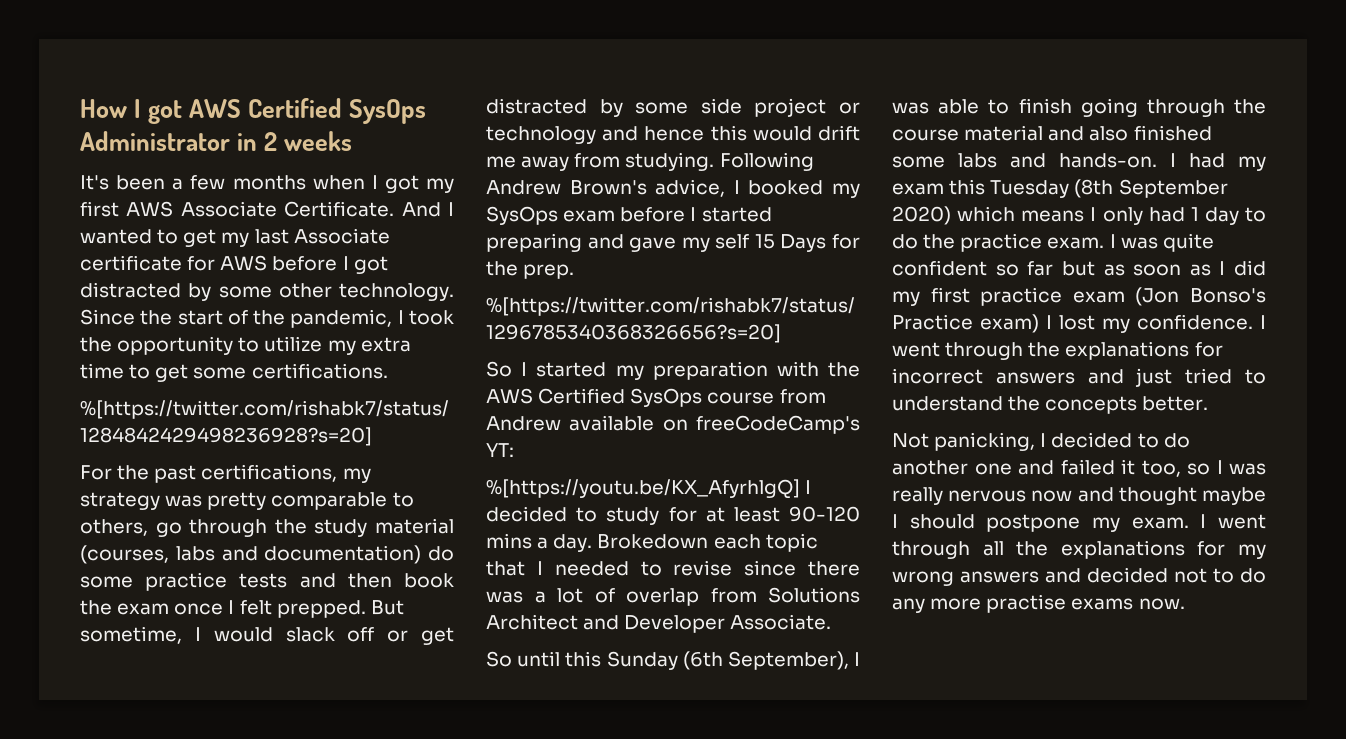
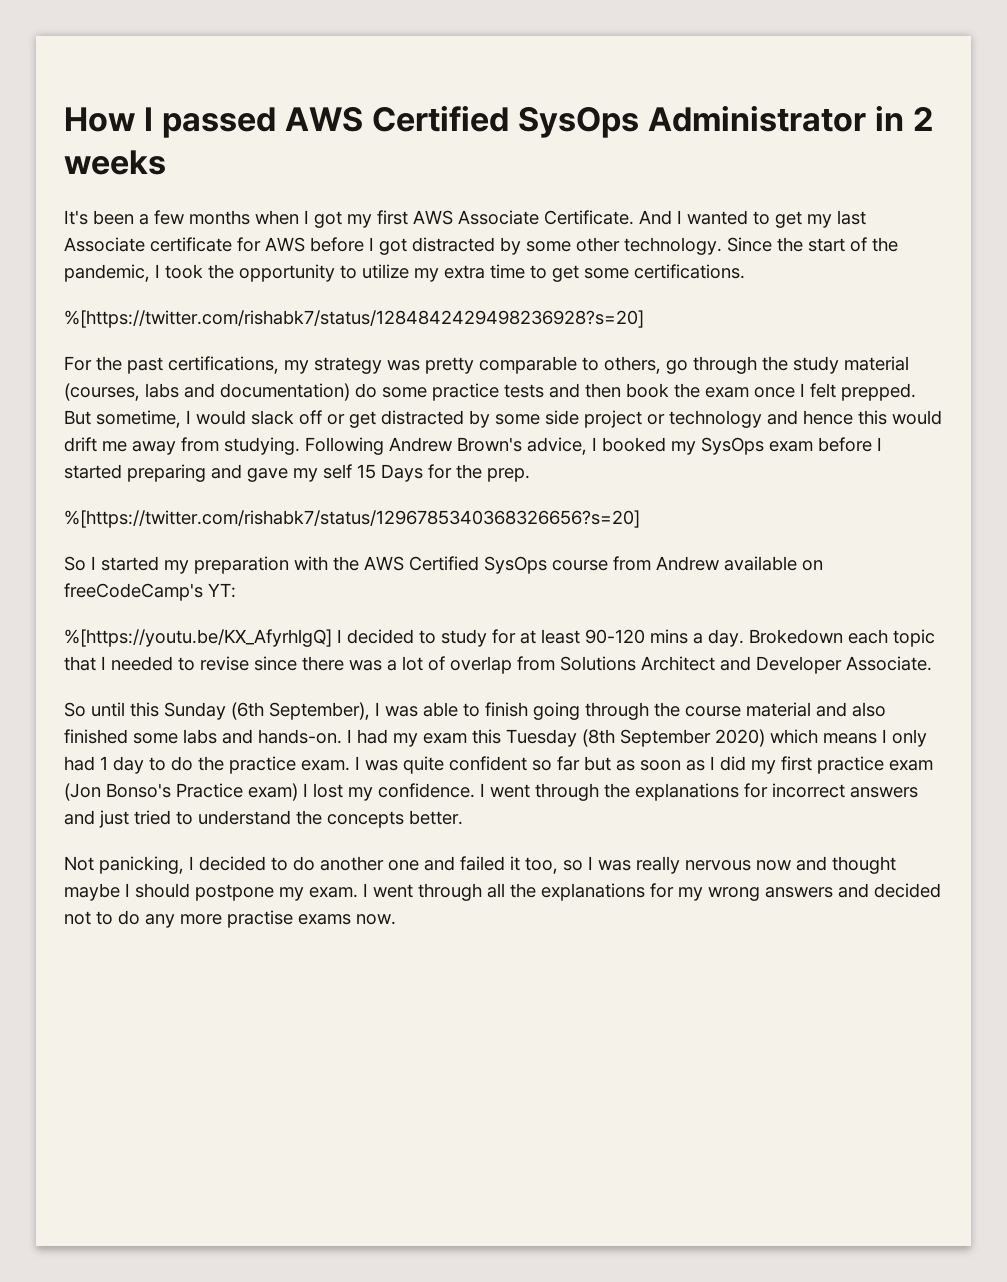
- How I got AWS Certified SysOps Administrator in 2 weeks
+ How I passed AWS Certified SysOps Administrator in 2 weeks

